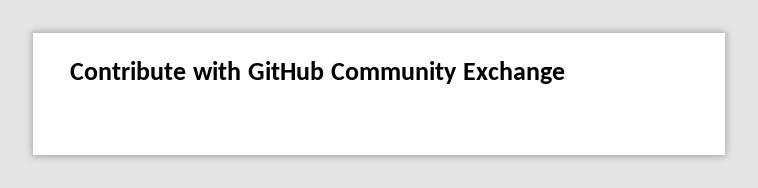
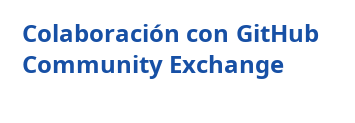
- Contribute with GitHub Community Exchange
+ Colaboración con GitHub Community Exchange

